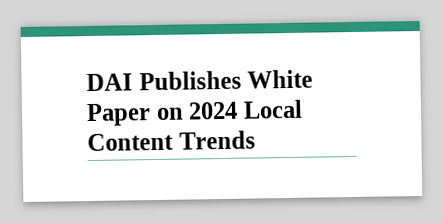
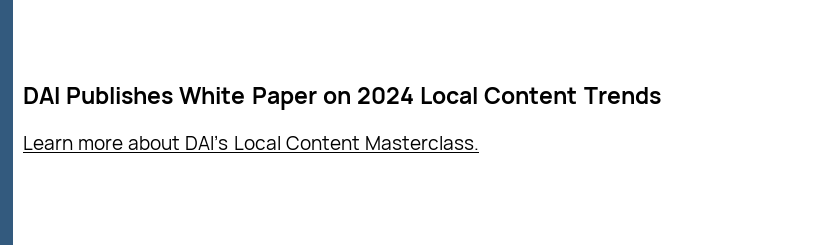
+ Learn more about DAI’s Local Content Masterclass.

